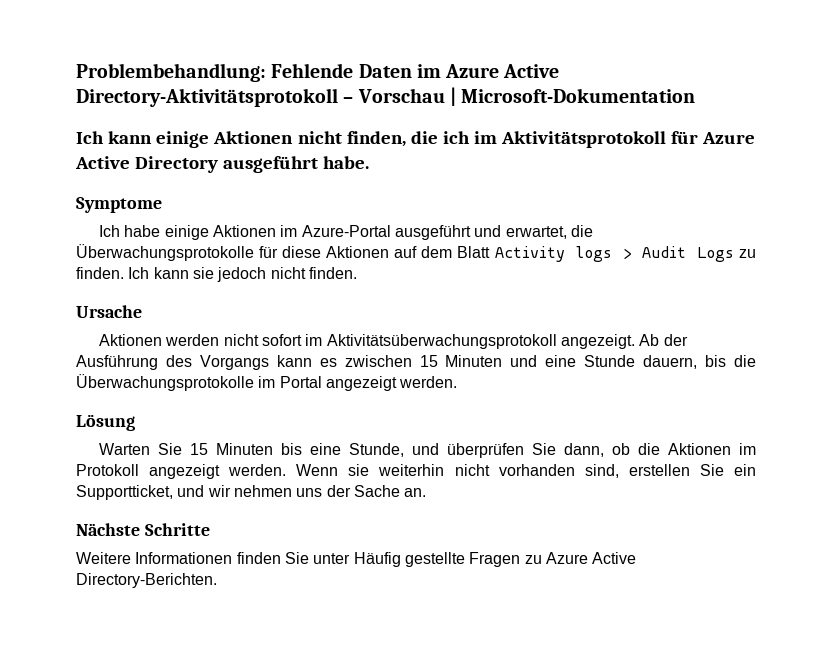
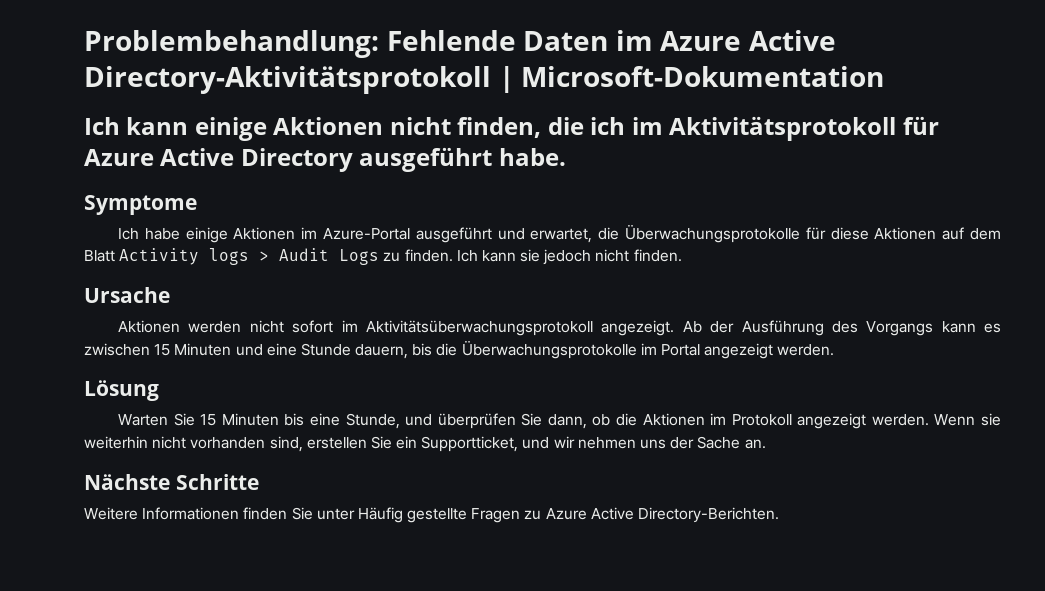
- Problembehandlung: Fehlende Daten im Azure Active Directory-Aktivitätsprotokoll – Vorschau | Microsoft-Dokumentation
+ Problembehandlung: Fehlende Daten im Azure Active Directory-Aktivitätsprotokoll | Microsoft-Dokumentation

